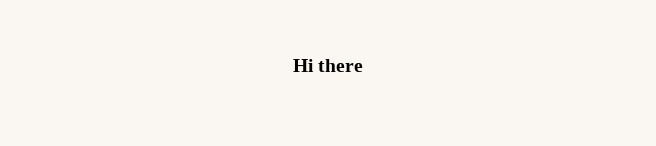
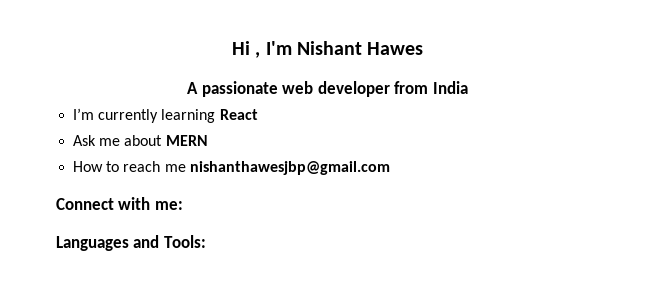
- Hi there
+ Hi , I'm Nishant Hawes
+ A passionate web developer from India
+ I’m currently learning React
+ Ask me about MERN
+ How to reach me nishanthawesjbp@gmail.com
+ Connect with me:
+ Languages and Tools:

